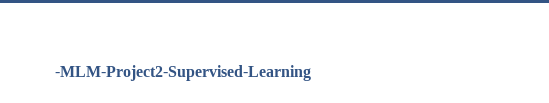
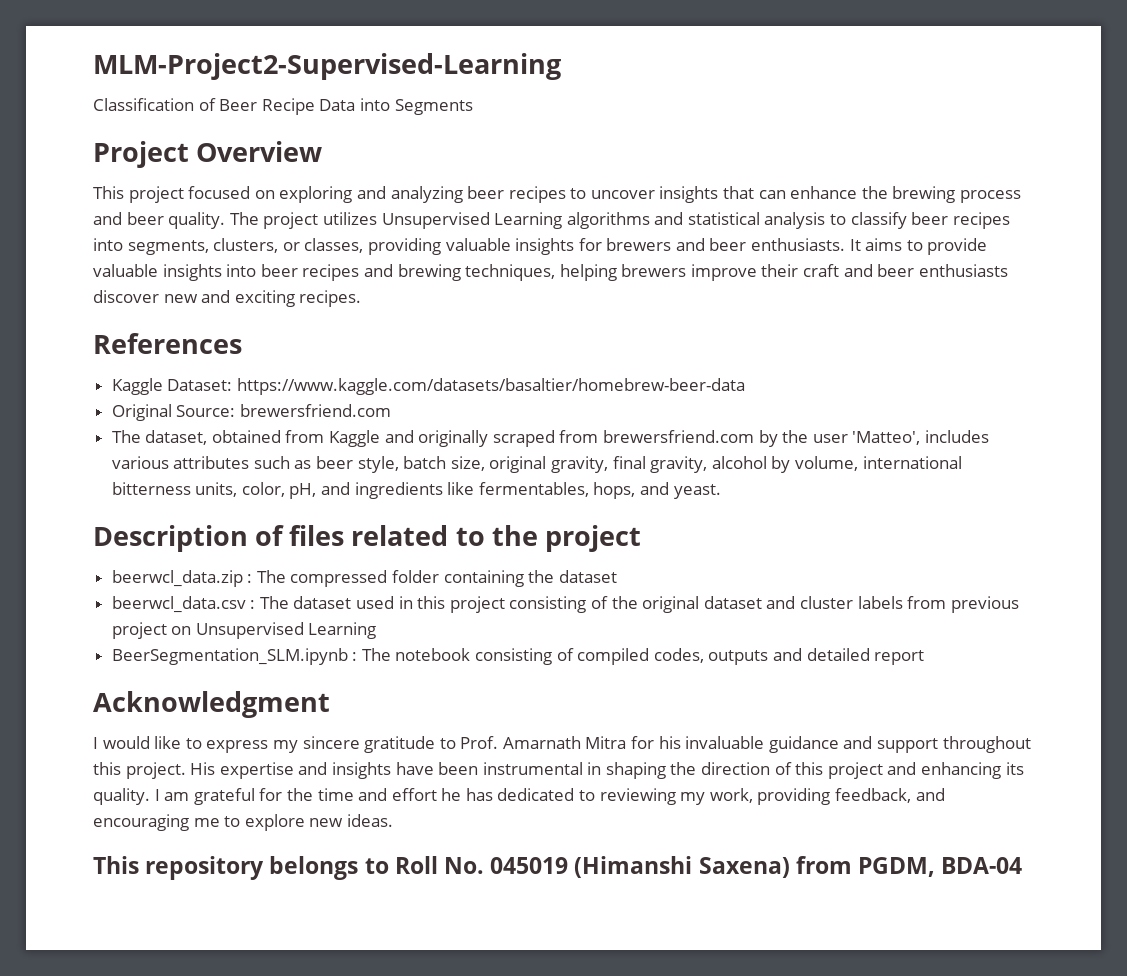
- -MLM-Project2-Supervised-Learning
+ MLM-Project2-Supervised-Learning
+ Classification of Beer Recipe Data into Segments
+ Project Overview
+ This project focused on exploring and analyzing beer recipes to uncover insights that can enhance the brewing process and beer quality. The project utilizes Unsupervised Learning algorithms and statistical analysis to classify beer recipes into segments, clusters, or classes, providing valuable insights for brewers and beer enthusiasts. It aims to provide valuable insights into beer recipes and brewing techniques, helping brewers improve their craft and beer enthusiasts discover new and exciting recipes.
+ References
+ Kaggle Dataset: https://www.kaggle.com/datasets/basaltier/homebrew-beer-data
+ Original Source: brewersfriend.com
+ The dataset, obtained from Kaggle and originally scraped from brewersfriend.com by the user 'Matteo', includes various attributes such as beer style, batch size, original gravity, final gravity, alcohol by volume, international bitterness units, color, pH, and ingredients like fermentables, hops, and yeast.
+ Description of files related to the project
+ beerwcl_data.zip : The compressed folder containing the dataset
+ beerwcl_data.csv : The dataset used in this project consisting of the original dataset and cluster labels from previous project on Unsupervised Learning
+ BeerSegmentation_SLM.ipynb : The notebook consisting of compiled codes, outputs and detailed report
+ Acknowledgment
+ I would like to express my sincere gratitude to Prof. Amarnath Mitra for his invaluable guidance and support throughout this project. His expertise and insights have been instrumental in shaping the direction of this project and enhancing its quality. I am grateful for the time and effort he has dedicated to reviewing my work, providing feedback, and encouraging me to explore new ideas.
+ This repository belongs to Roll No. 045019 (Himanshi Saxena) from PGDM, BDA-04

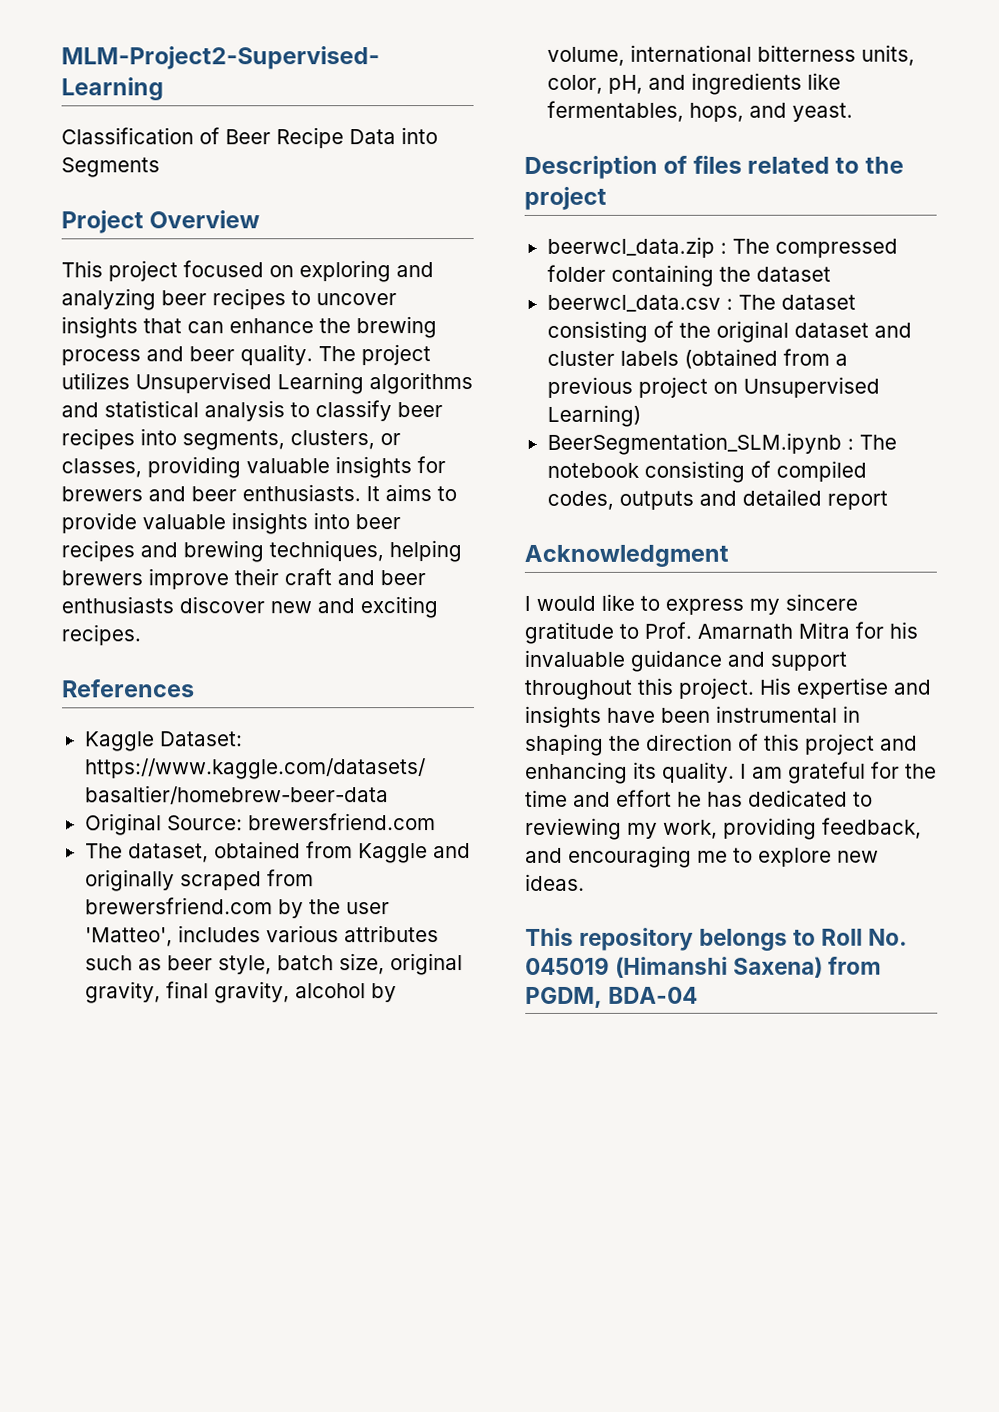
- beerwcl_data.csv : The dataset used in this project consisting of the original dataset and cluster labels from previous project on Unsupervised Learning
+ beerwcl_data.csv : The dataset consisting of the original dataset and cluster labels (obtained from a previous project on Unsupervised Learning)

